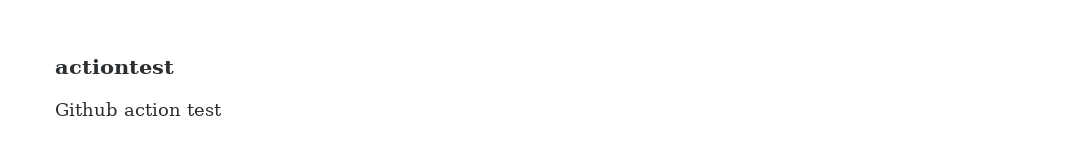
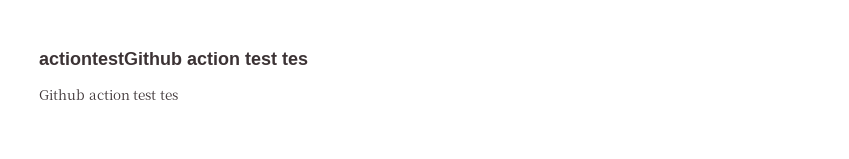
- actiontest
+ actiontestGithub action test tes
- Github action test
+ Github action test tes

